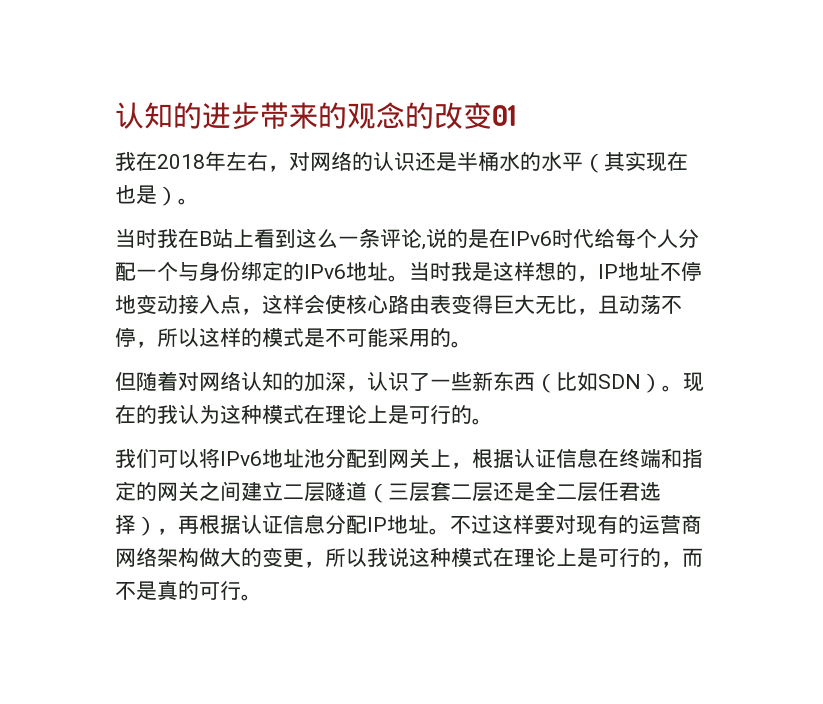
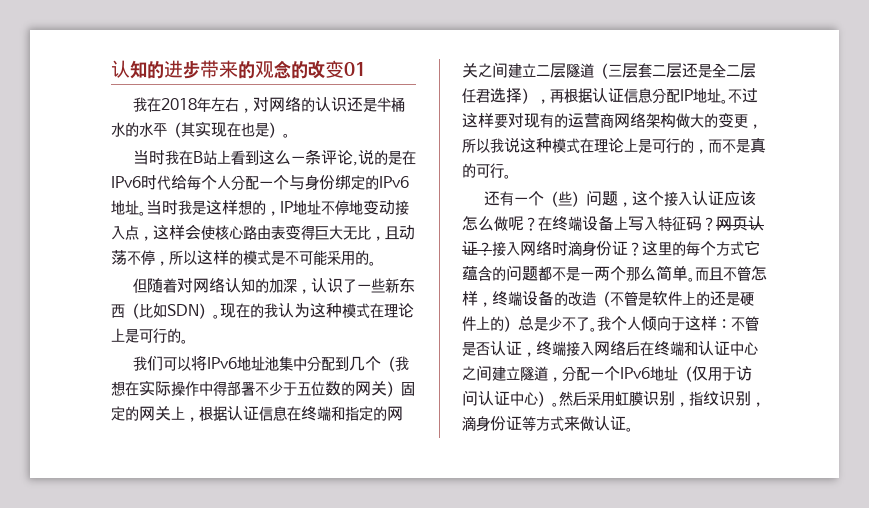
- 我们可以将IPv6地址池分配到网关上，根据认证信息在终端和指定的网关之间建立二层隧道（三层套二层还是全二层任君选择），再根据认证信息分配IP地址。
+ 我们可以将IPv6地址池集中分配到几个（我想在实际操作中得部署不少于五位数的网关）固定的网关上，根据认证信息在终端和指定的网关之间建立二层隧道（三层套二层还是全二层任君选择），再根据认证信息分配IP地址。
+ 还有一个（些）问题，这个接入认证应该怎么做呢？在终端设备上写入特征码？网页认证？接入网络时滴身份证？这里的每个方式它蕴含的问题都不是一两个那么简单。而且不管怎样，终端设备的改造（不管是软件上的还是硬件上的）总是少不了。我个人倾向于这样：不管是否认证，终端接入网络后在终端和认证中心之间建立隧道，分配一个IPv6地址（仅用于访问认证中心）。然后采用虹膜识别，指纹识别，滴身份证等方式来做认证。

